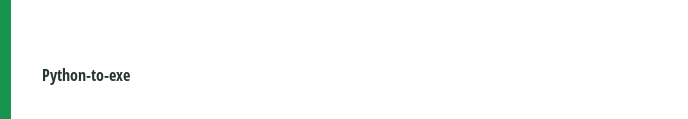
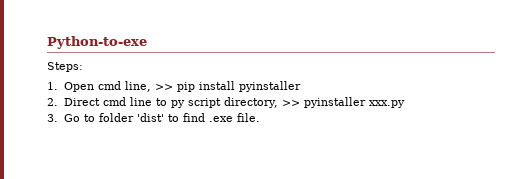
+ Steps:
+ 1. Open cmd line, >> pip install pyinstaller
+ 2. Direct cmd line to py script directory, >> pyinstaller xxx.py
+ 3. Go to folder 'dist' to find .exe file.

